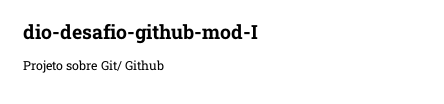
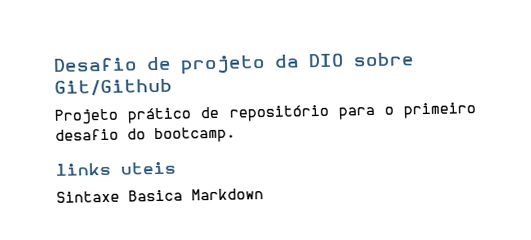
- dio-desafio-github-mod-I
- Projeto sobre Git/ Github
+ Desafio de projeto da DIO sobre Git/Github
+ Projeto prático de repositório para o primeiro desafio do bootcamp.
+ links uteis
+ Sintaxe Basica Markdown

